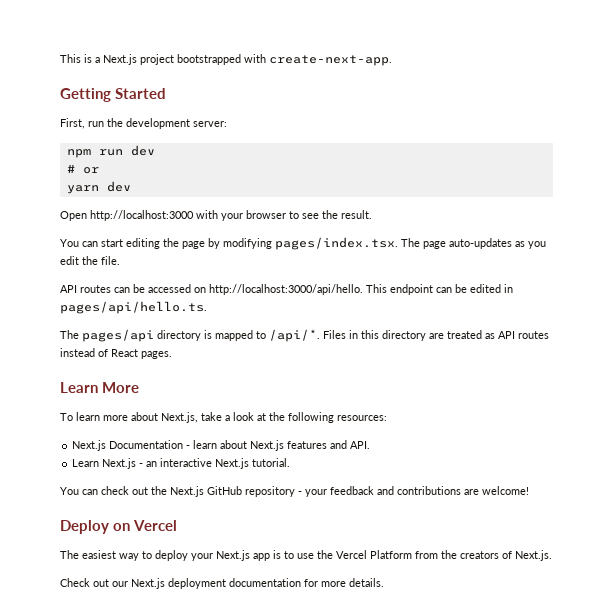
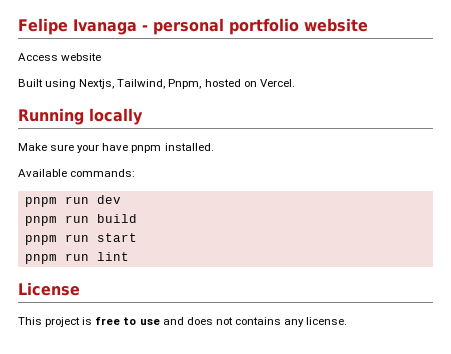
- This is a Next.js project bootstrapped with create-next-app.
- Getting Started
- First, run the development server:
- npm run dev
- # or
- yarn dev
- Open http://localhost:3000 with your browser to see the result.
- You can start editing the page by modifying pages/index.tsx. The page auto-updates as you edit the file.
- API routes can be accessed on http://localhost:3000/api/hello. This endpoint can be edited in pages/api/hello.ts.
- The pages/api directory is mapped to /api/*. Files in this directory are treated as API routes instead of React pages.
- Learn More
- To learn more about Next.js, take a look at the following resources:
- Next.js Documentation - learn about Next.js features and API.
- Learn Next.js - an interactive Next.js tutorial.
- You can check out the Next.js GitHub repository - your feedback and contributions are welcome!
- Deploy on Vercel
- The easiest way to deploy your Next.js app is to use the Vercel Platform from the creators of Next.js.
- Check out our Next.js deployment documentation for more details.
+ Felipe Ivanaga - personal portfolio website
+ Access website
+ Built using Nextjs, Tailwind, Pnpm, hosted on Vercel.
+ Running locally
+ Make sure your have pnpm installed.
+ Available commands:
+ pnpm run dev
+ pnpm run build
+ pnpm run start
+ pnpm run lint
+ License
+ This project is free to use and does not contains any license.

